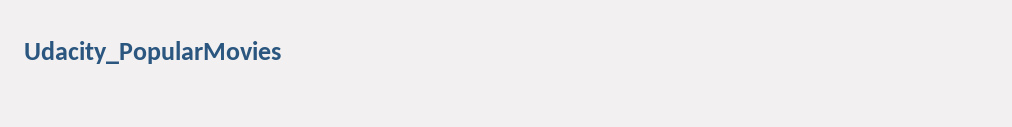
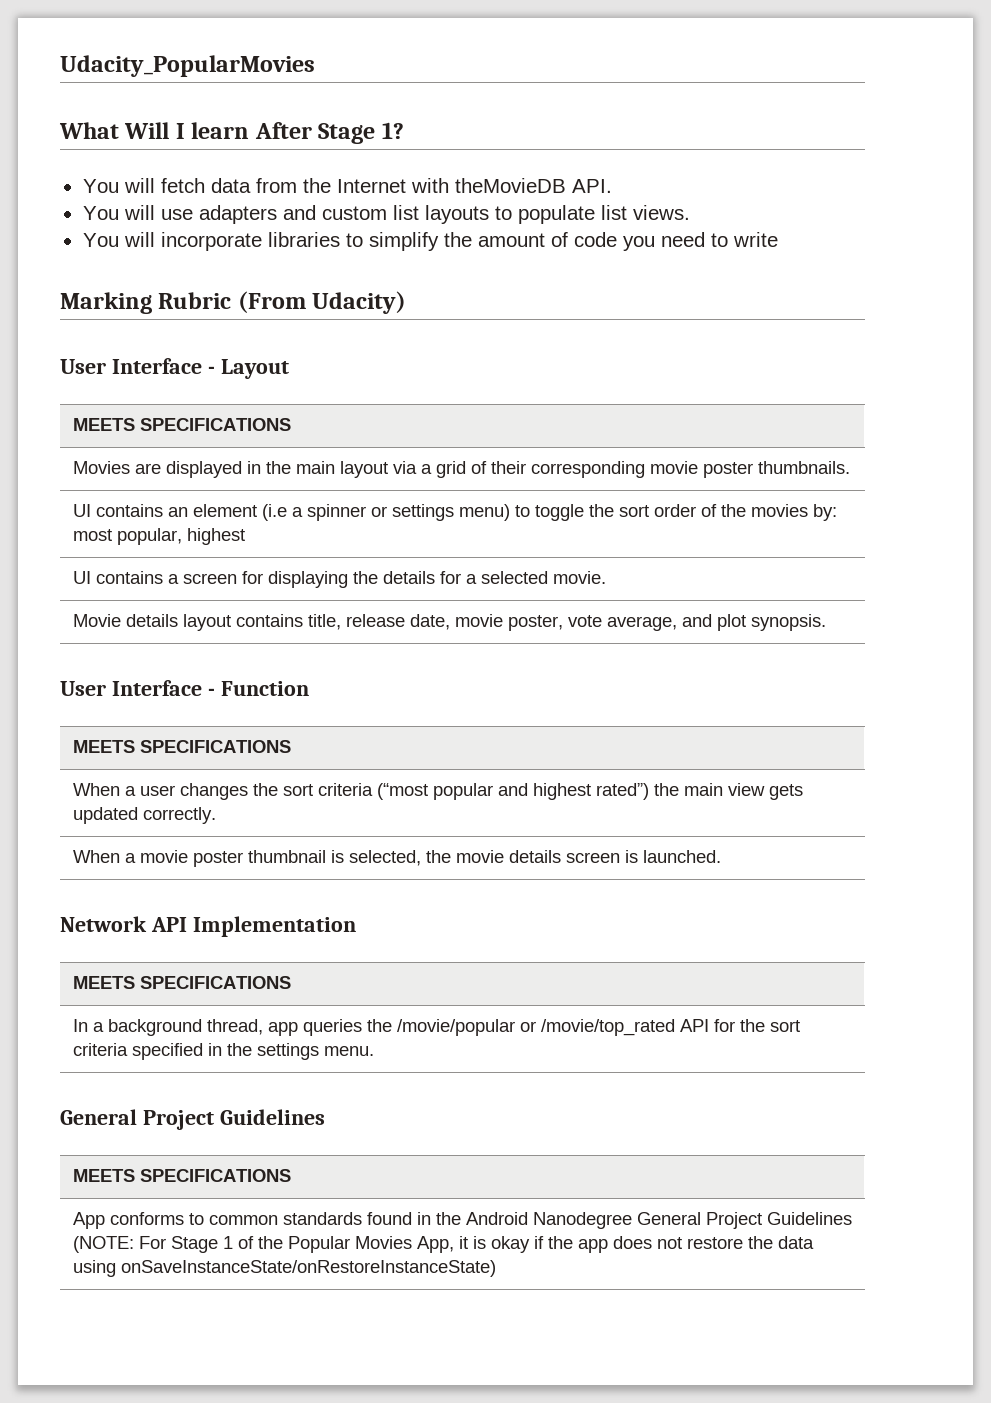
+ What Will I learn After Stage 1?
+ You will fetch data from the Internet with theMovieDB API.
+ You will use adapters and custom list layouts to populate list views.
+ You will incorporate libraries to simplify the amount of code you need to write
+ Marking Rubric (From Udacity)
+ User Interface - Layout
+ MEETS SPECIFICATIONS
+ Movies are displayed in the main layout via a grid of their corresponding movie poster thumbnails.
+ UI contains an element (i.e a spinner or settings menu) to toggle the sort order of the movies by: most popular, highest
+ UI contains a screen for displaying the details for a selected movie.
+ Movie details layout contains title, release date, movie poster, vote average, and plot synopsis.
+ User Interface - Function
+ MEETS SPECIFICATIONS
+ When a user changes the sort criteria (“most popular and highest rated”) the main view gets updated correctly.
+ When a movie poster thumbnail is selected, the movie details screen is launched.
+ Network API Implementation
+ MEETS SPECIFICATIONS
+ In a background thread, app queries the /movie/popular or /movie/top_rated API for the sort criteria specified in the settings menu.
+ General Project Guidelines
+ MEETS SPECIFICATIONS
+ App conforms to common standards found in the Android Nanodegree General Project Guidelines (NOTE: For Stage 1 of the Popular Movies App, it is okay if the app does not restore the data using onSaveInstanceState/onRestoreInstanceState)

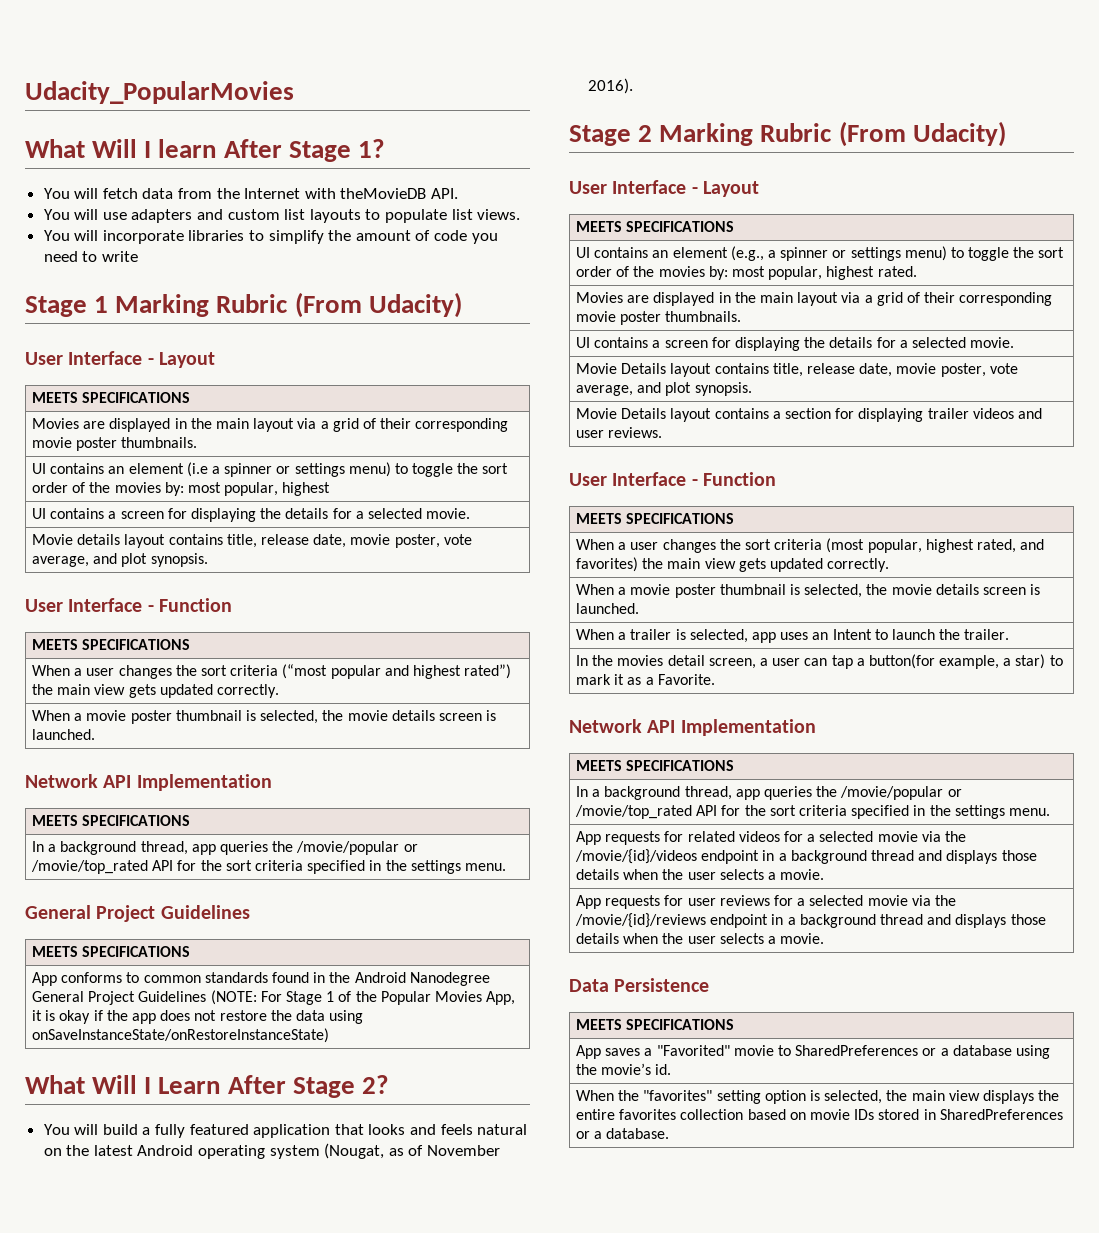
- Marking Rubric (From Udacity)
+ Stage 1 Marking Rubric (From Udacity)
+ What Will I Learn After Stage 2?
+ You will build a fully featured application that looks and feels natural on the latest Android operating system (Nougat, as of November 2016).
+ Stage 2 Marking Rubric (From Udacity)
+ User Interface - Layout
+ MEETS SPECIFICATIONS
+ UI contains an element (e.g., a spinner or settings menu) to toggle the sort order of the movies by: most popular, highest rated.
+ Movies are displayed in the main layout via a grid of their corresponding movie poster thumbnails.
+ UI contains a screen for displaying the details for a selected movie.
+ Movie Details layout contains title, release date, movie poster, vote average, and plot synopsis.
+ Movie Details layout contains a section for displaying trailer videos and user reviews.
+ User Interface - Function
+ MEETS SPECIFICATIONS
+ When a user changes the sort criteria (most popular, highest rated, and favorites) the main view gets updated correctly.
+ When a movie poster thumbnail is selected, the movie details screen is launched.
+ When a trailer is selected, app uses an Intent to launch the trailer.
+ In the movies detail screen, a user can tap a button(for example, a star) to mark it as a Favorite.
+ Network API Implementation
+ MEETS SPECIFICATIONS
+ In a background thread, app queries the /movie/popular or /movie/top_rated API for the sort criteria specified in the settings menu.
+ App requests for related videos for a selected movie via the /movie/{id}/videos endpoint in a background thread and displays those details when the user selects a movie.
+ App requests for user reviews for a selected movie via the /movie/{id}/reviews endpoint in a background thread and displays those details when the user selects a movie.
+ Data Persistence
+ MEETS SPECIFICATIONS
+ App saves a "Favorited" movie to SharedPreferences or a database using the movie’s id.
+ When the "favorites" setting option is selected, the main view displays the entire favorites collection based on movie IDs stored in SharedPreferences or a database.

